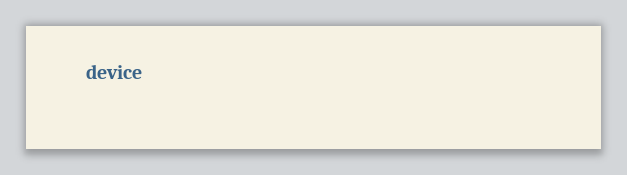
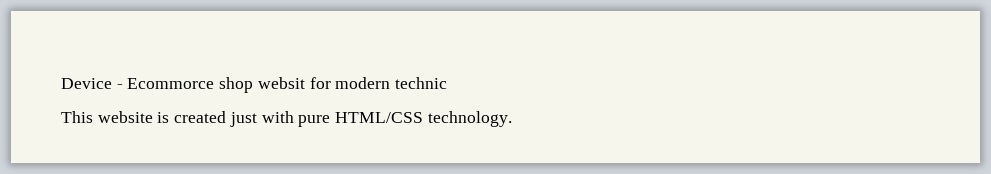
- device
+ Device - Ecommorce shop websit for modern technic
+ This website is created just with pure HTML/CSS technology.

